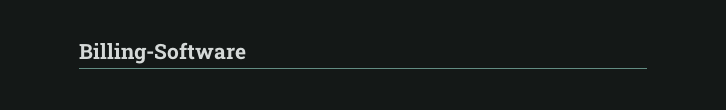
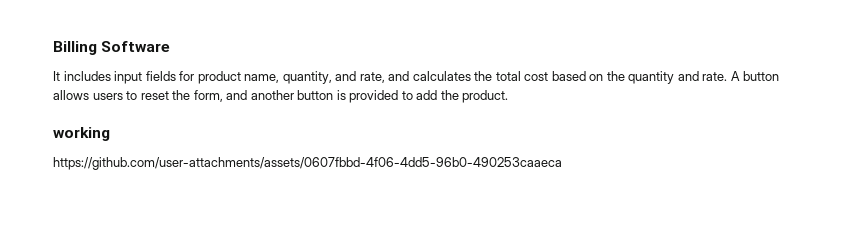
- Billing-Software
+ Billing Software
+ It includes input fields for product name, quantity, and rate, and calculates the total cost based on the quantity and rate. A button allows users to reset the form, and another button is provided to add the product.
+ working
+ https://github.com/user-attachments/assets/0607fbbd-4f06-4dd5-96b0-490253caaeca

